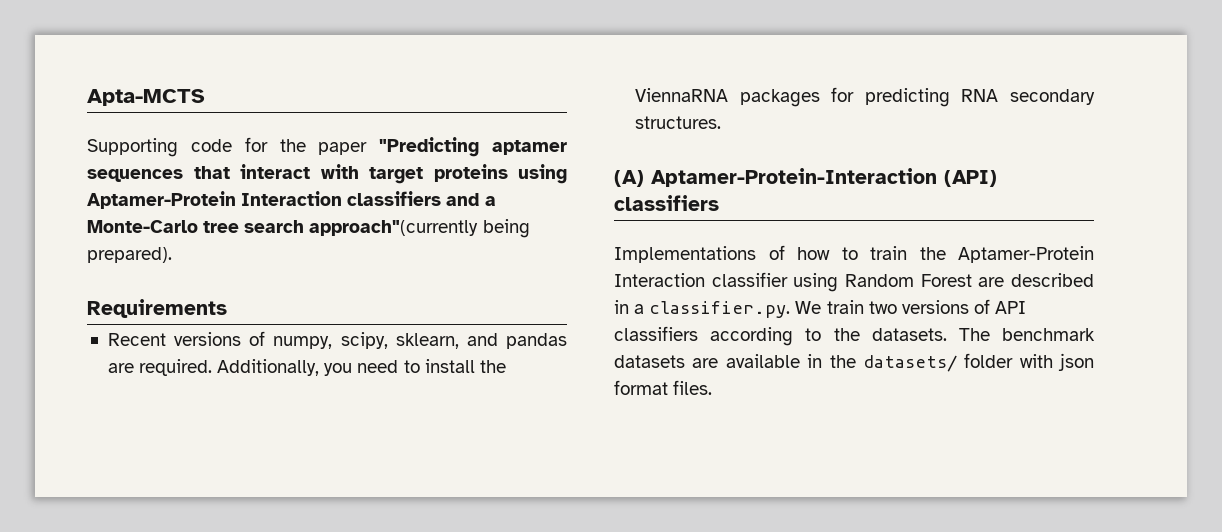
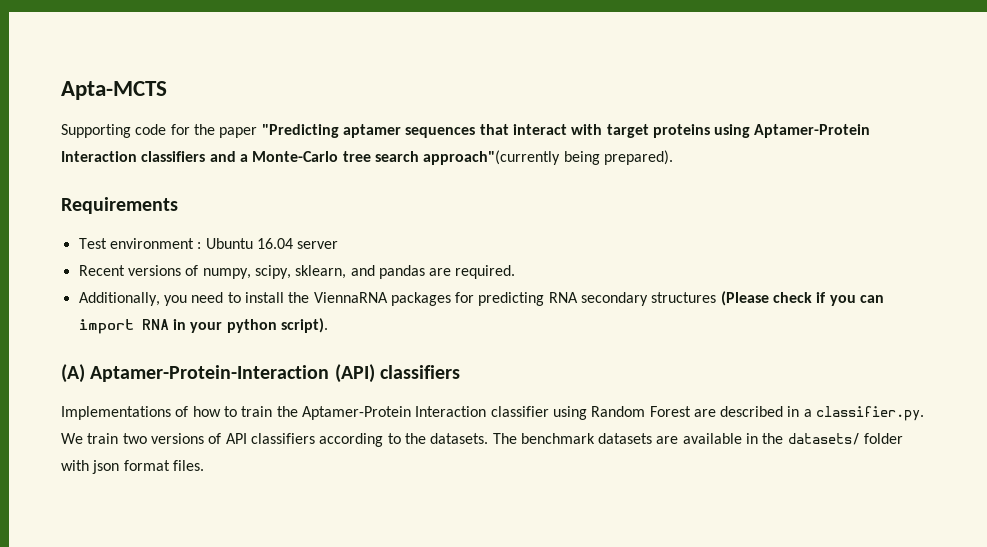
+ Test environment : Ubuntu 16.04 server
- Recent versions of numpy, scipy, sklearn, and pandas are required. Additionally, you need to install the ViennaRNA packages for predicting RNA secondary structures.
+ Recent versions of numpy, scipy, sklearn, and pandas are required.
+ Additionally, you need to install the ViennaRNA packages for predicting RNA secondary structures (Please check if you can import RNA in your python script).

